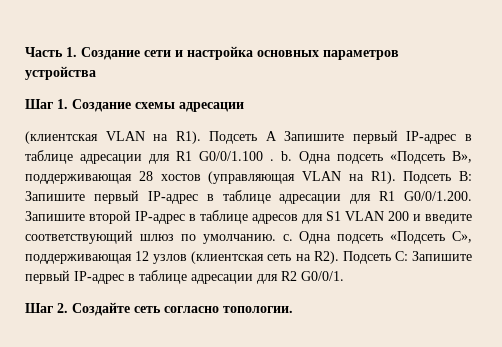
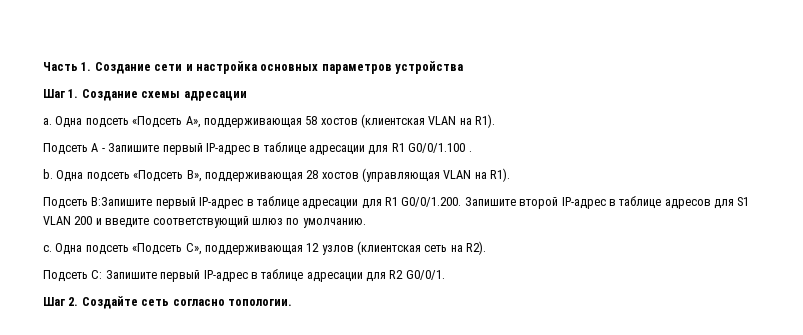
- (клиентская VLAN на R1). Подсеть A Запишите первый IP-адрес в таблице адресации для R1 G0/0/1.100 . b.
+ a. Одна подсеть «Подсеть A», поддерживающая 58 хостов (клиентская VLAN на R1).
+ Подсеть A - Запишите первый IP-адрес в таблице адресации для R1 G0/0/1.100 .
+ b.
- Одна подсеть «Подсеть B», поддерживающая 28 хостов (управляющая VLAN на R1). Подсеть B: Запишите первый IP-адрес в таблице адресации для R1 G0/0/1.200. Запишите второй IP-адрес в таблице адресов для S1 VLAN 200 и введите соответствующий шлюз по умолчанию. c.
+ Одна подсеть «Подсеть B», поддерживающая 28 хостов (управляющая VLAN на R1).
+ Подсеть B:Запишите первый IP-адрес в таблице адресации для R1 G0/0/1.200. Запишите второй IP-адрес в таблице адресов для S1 VLAN 200 и введите соответствующий шлюз по умолчанию.
+ c.
- Одна подсеть «Подсеть C», поддерживающая 12 узлов (клиентская сеть на R2). Подсеть C: Запишите первый IP-адрес в таблице адресации для R2 G0/0/1.
+ Одна подсеть «Подсеть C», поддерживающая 12 узлов (клиентская сеть на R2).
+ Подсеть C: Запишите первый IP-адрес в таблице адресации для R2 G0/0/1.

